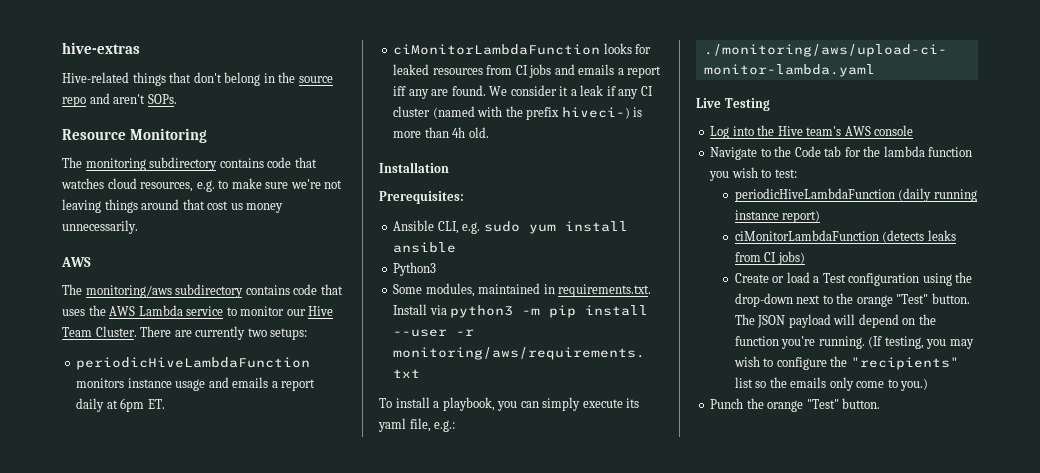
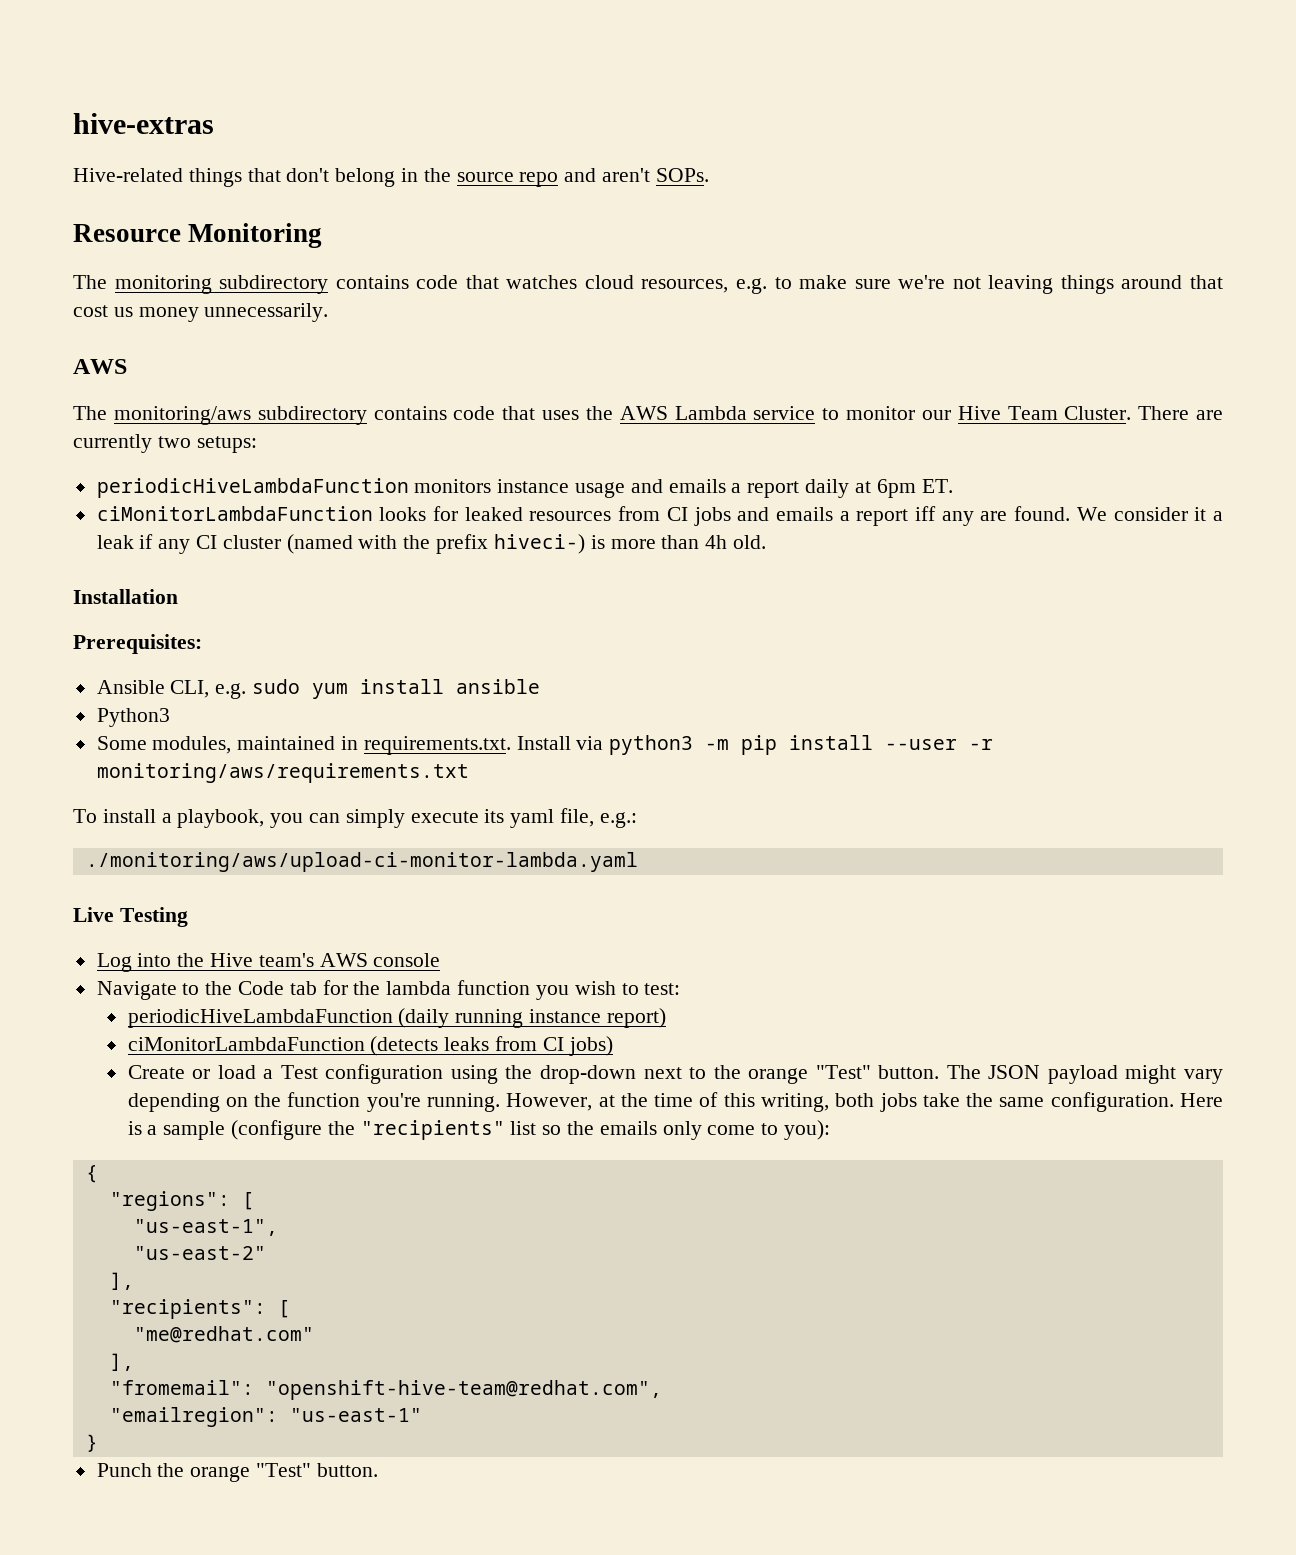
- The JSON payload will depend on the function you're running.
+ The JSON payload might vary depending on the function you're running.
- (If testing, you may wish to configure the "recipients" list so the emails only come to you.)
+ However, at the time of this writing, both jobs take the same configuration. Here is a sample (configure the "recipients" list so the emails only come to you):
+ {
+ "regions": [
+ "us-east-1",
+ "us-east-2"
+ ],
+ "recipients": [
+ "me@redhat.com"
+ ],
+ "fromemail": "openshift-hive-team@redhat.com",
+ "emailregion": "us-east-1"
+ }

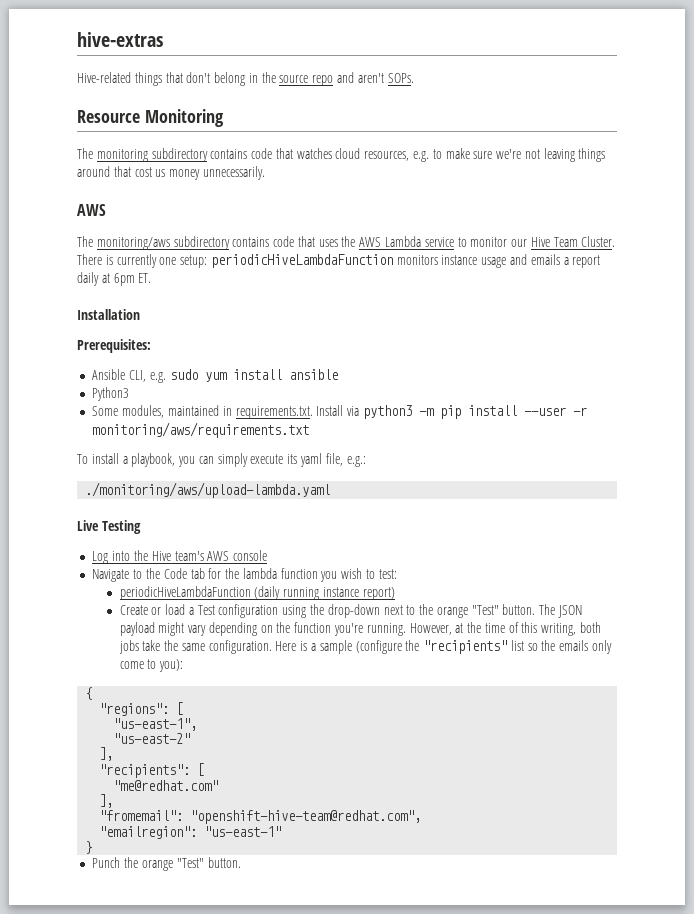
- There are currently two setups:
- periodicHiveLambdaFunction monitors instance usage and emails a report daily at 6pm ET.
+ There is currently one setup: periodicHiveLambdaFunction monitors instance usage and emails a report daily at 6pm ET.
- ciMonitorLambdaFunction looks for leaked resources from CI jobs and emails a report iff any are found. We consider it a leak if any CI cluster (named with the prefix hiveci-) is more than 4h old.
- ./monitoring/aws/upload-ci-monitor-lambda.yaml
+ ./monitoring/aws/upload-lambda.yaml
- ciMonitorLambdaFunction (detects leaks from CI jobs)

